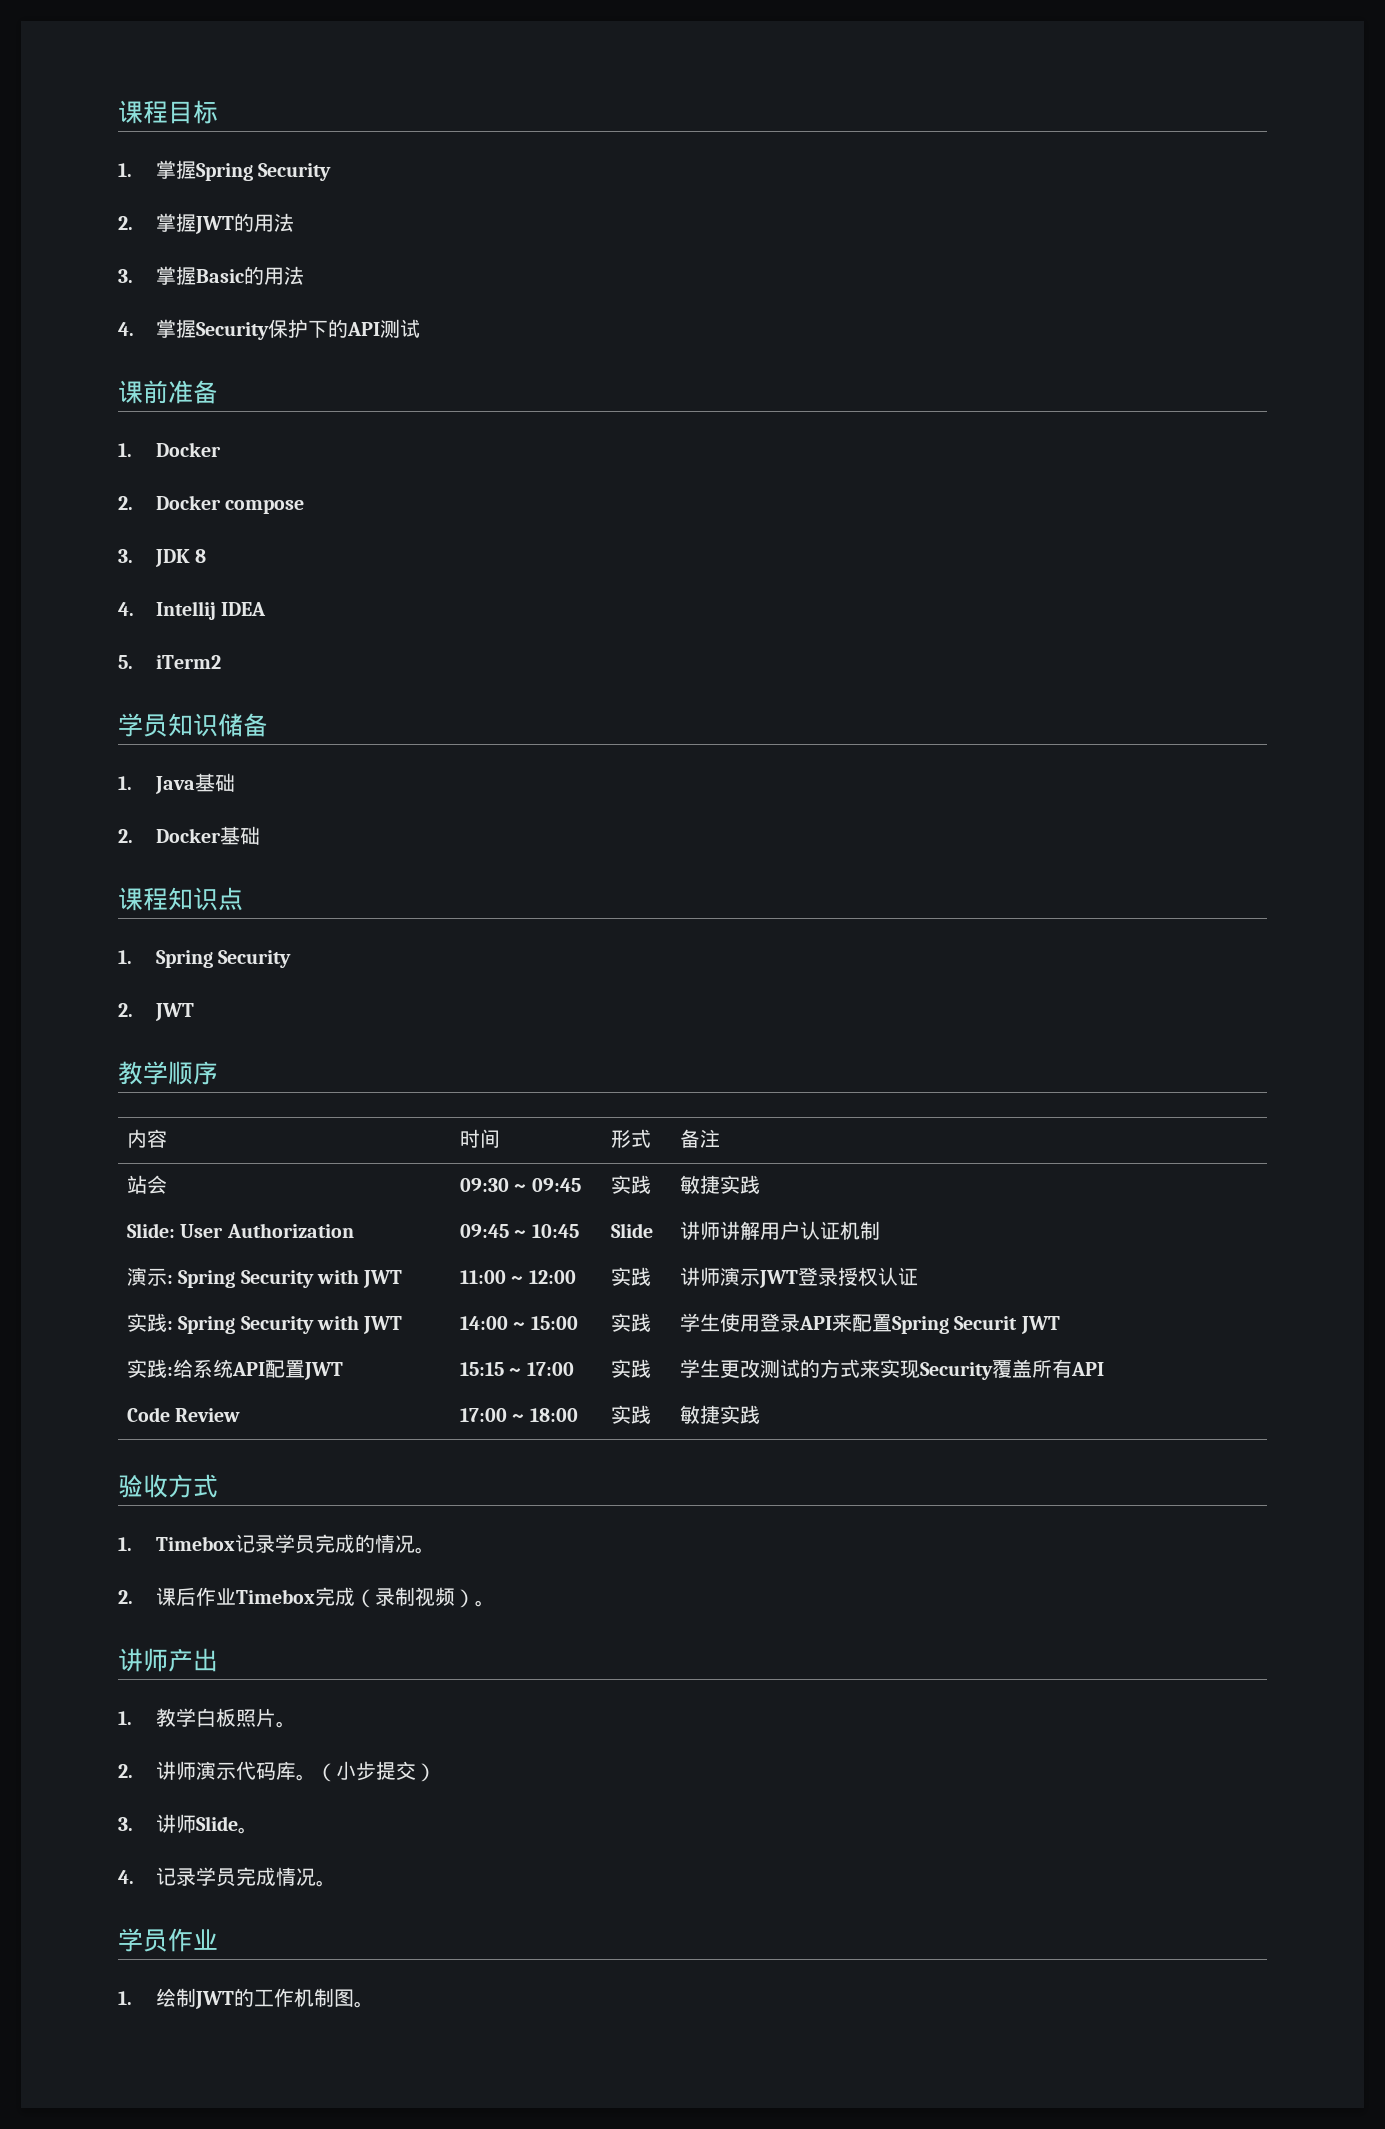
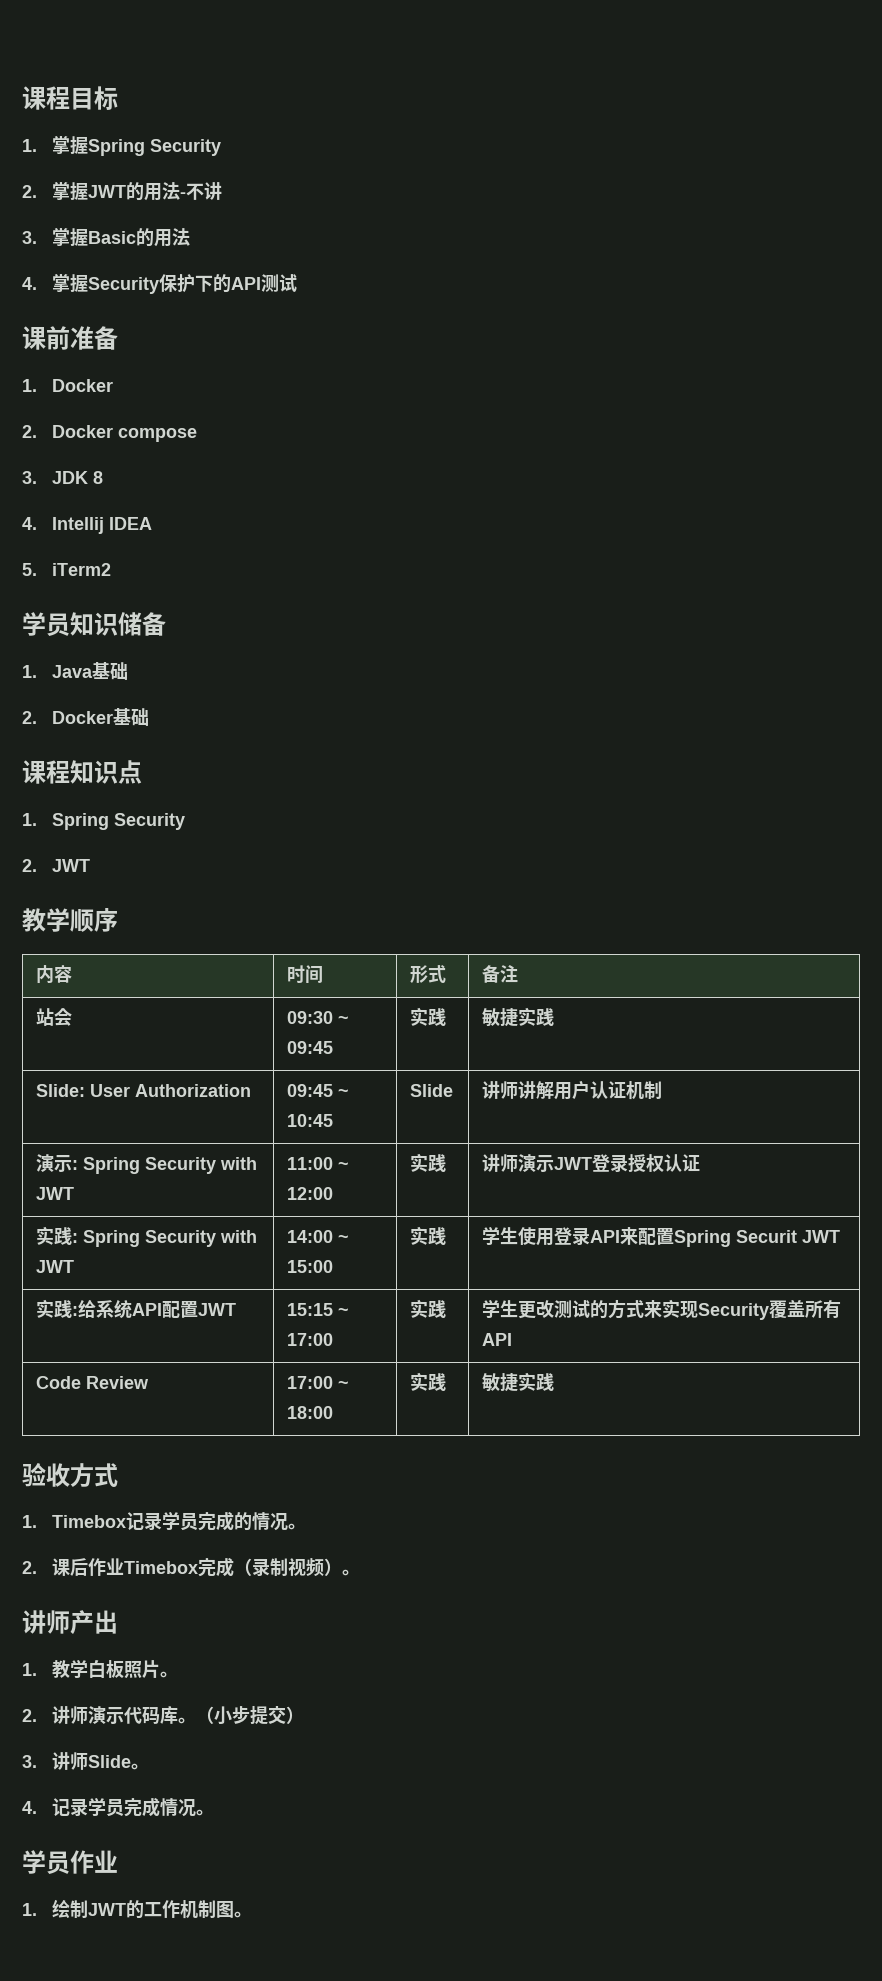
- 2.掌握JWT的用法
+ 2.掌握JWT的用法-不讲

